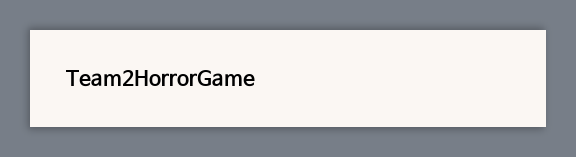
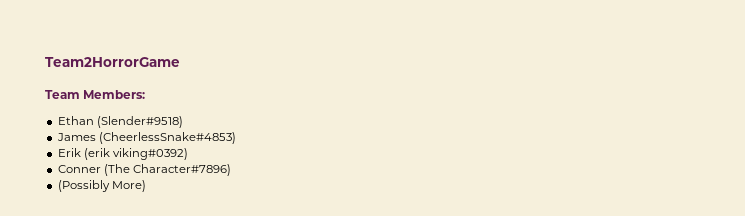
+ Team Members:
+ Ethan (Slender#9518)
+ James (CheerlessSnake#4853)
+ Erik (erik viking#0392)
+ Conner (The Character#7896)
+ (Possibly More)

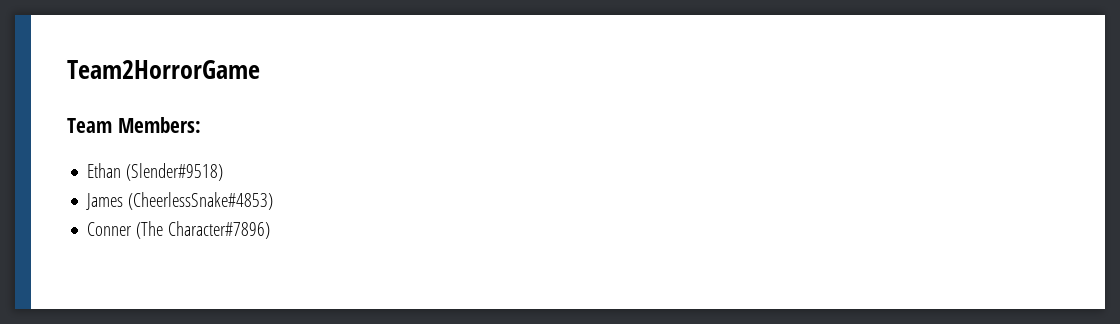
- Erik (erik viking#0392)
- (Possibly More)

